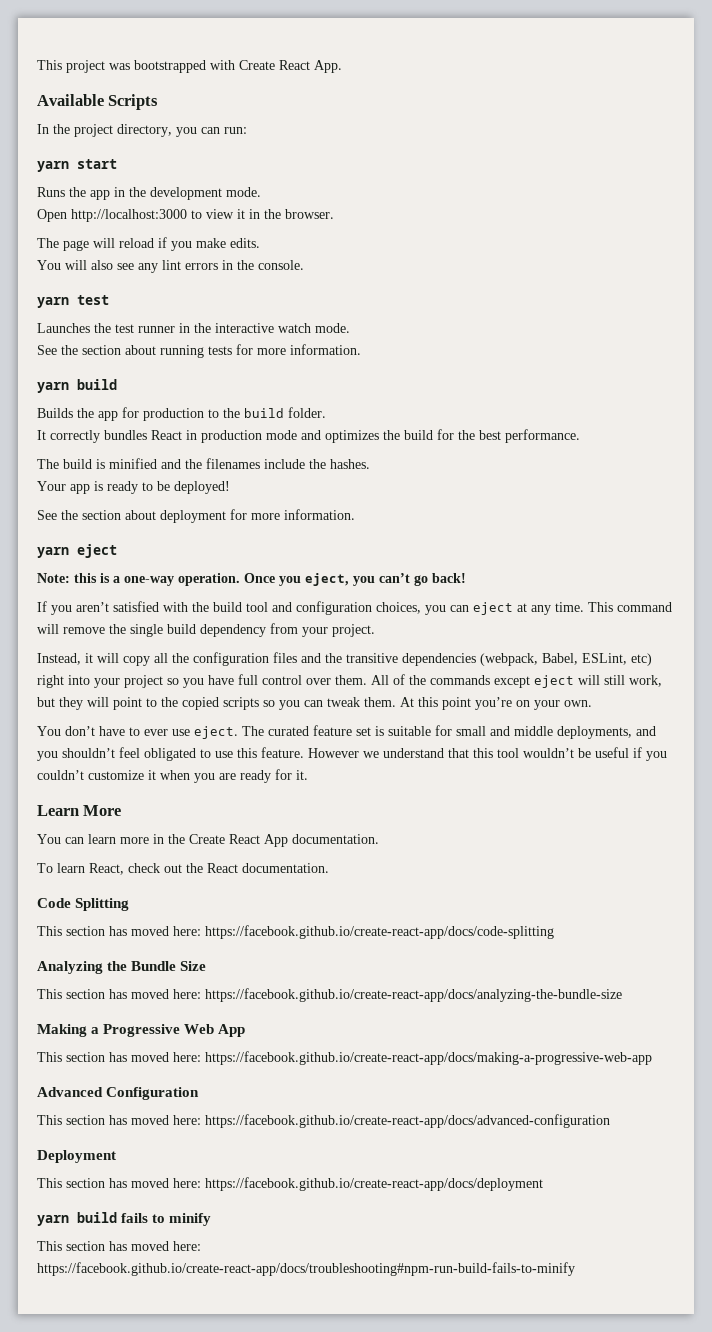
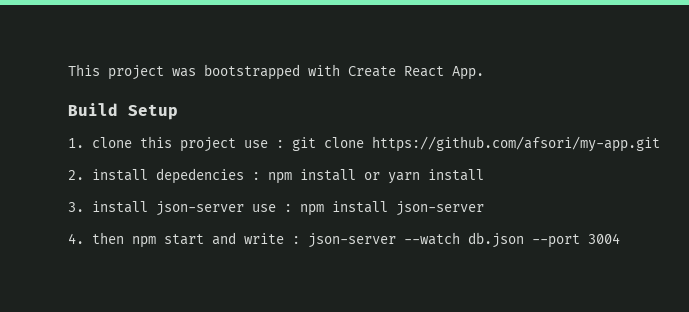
- Available Scripts
- In the project directory, you can run:
- yarn start
- Runs the app in the development mode.
- Open http://localhost:3000 to view it in the browser.
- The page will reload if you make edits.
- You will also see any lint errors in the console.
- yarn test
- Launches the test runner in the interactive watch mode.
- See the section about running tests for more information.
- yarn build
- Builds the app for production to the build folder.
- It correctly bundles React in production mode and optimizes the build for the best performance.
- The build is minified and the filenames include the hashes.
- Your app is ready to be deployed!
- See the section about deployment for more information.
- yarn eject
- Note: this is a one-way operation. Once you eject, you can’t go back!
- If you aren’t satisfied with the build tool and configuration choices, you can eject at any time. This command will remove the single build dependency from your project.
- Instead, it will copy all the configuration files and the transitive dependencies (webpack, Babel, ESLint, etc) right into your project so you have full control over them. All of the commands except eject will still work, but they will point to the copied scripts so you can tweak them. At this point you’re on your own.
- You don’t have to ever use eject. The curated feature set is suitable for small and middle deployments, and you shouldn’t feel obligated to use this feature. However we understand that this tool wouldn’t be useful if you couldn’t customize it when you are ready for it.
- Learn More
- You can learn more in the Create React App documentation.
- To learn React, check out the React documentation.
- Code Splitting
- This section has moved here: https://facebook.github.io/create-react-app/docs/code-splitting
- Analyzing the Bundle Size
- This section has moved here: https://facebook.github.io/create-react-app/docs/analyzing-the-bundle-size
- Making a Progressive Web App
- This section has moved here: https://facebook.github.io/create-react-app/docs/making-a-progressive-web-app
- Advanced Configuration
- This section has moved here: https://facebook.github.io/create-react-app/docs/advanced-configuration
- Deployment
- This section has moved here: https://facebook.github.io/create-react-app/docs/deployment
- yarn build fails to minify
- This section has moved here: https://facebook.github.io/create-react-app/docs/troubleshooting#npm-run-build-fails-to-minify
+ Build Setup
+ 1. clone this project use : git clone https://github.com/afsori/my-app.git
+ 2. install depedencies : npm install or yarn install
+ 3. install json-server use : npm install json-server
+ 4. then npm start and write : json-server --watch db.json --port 3004

